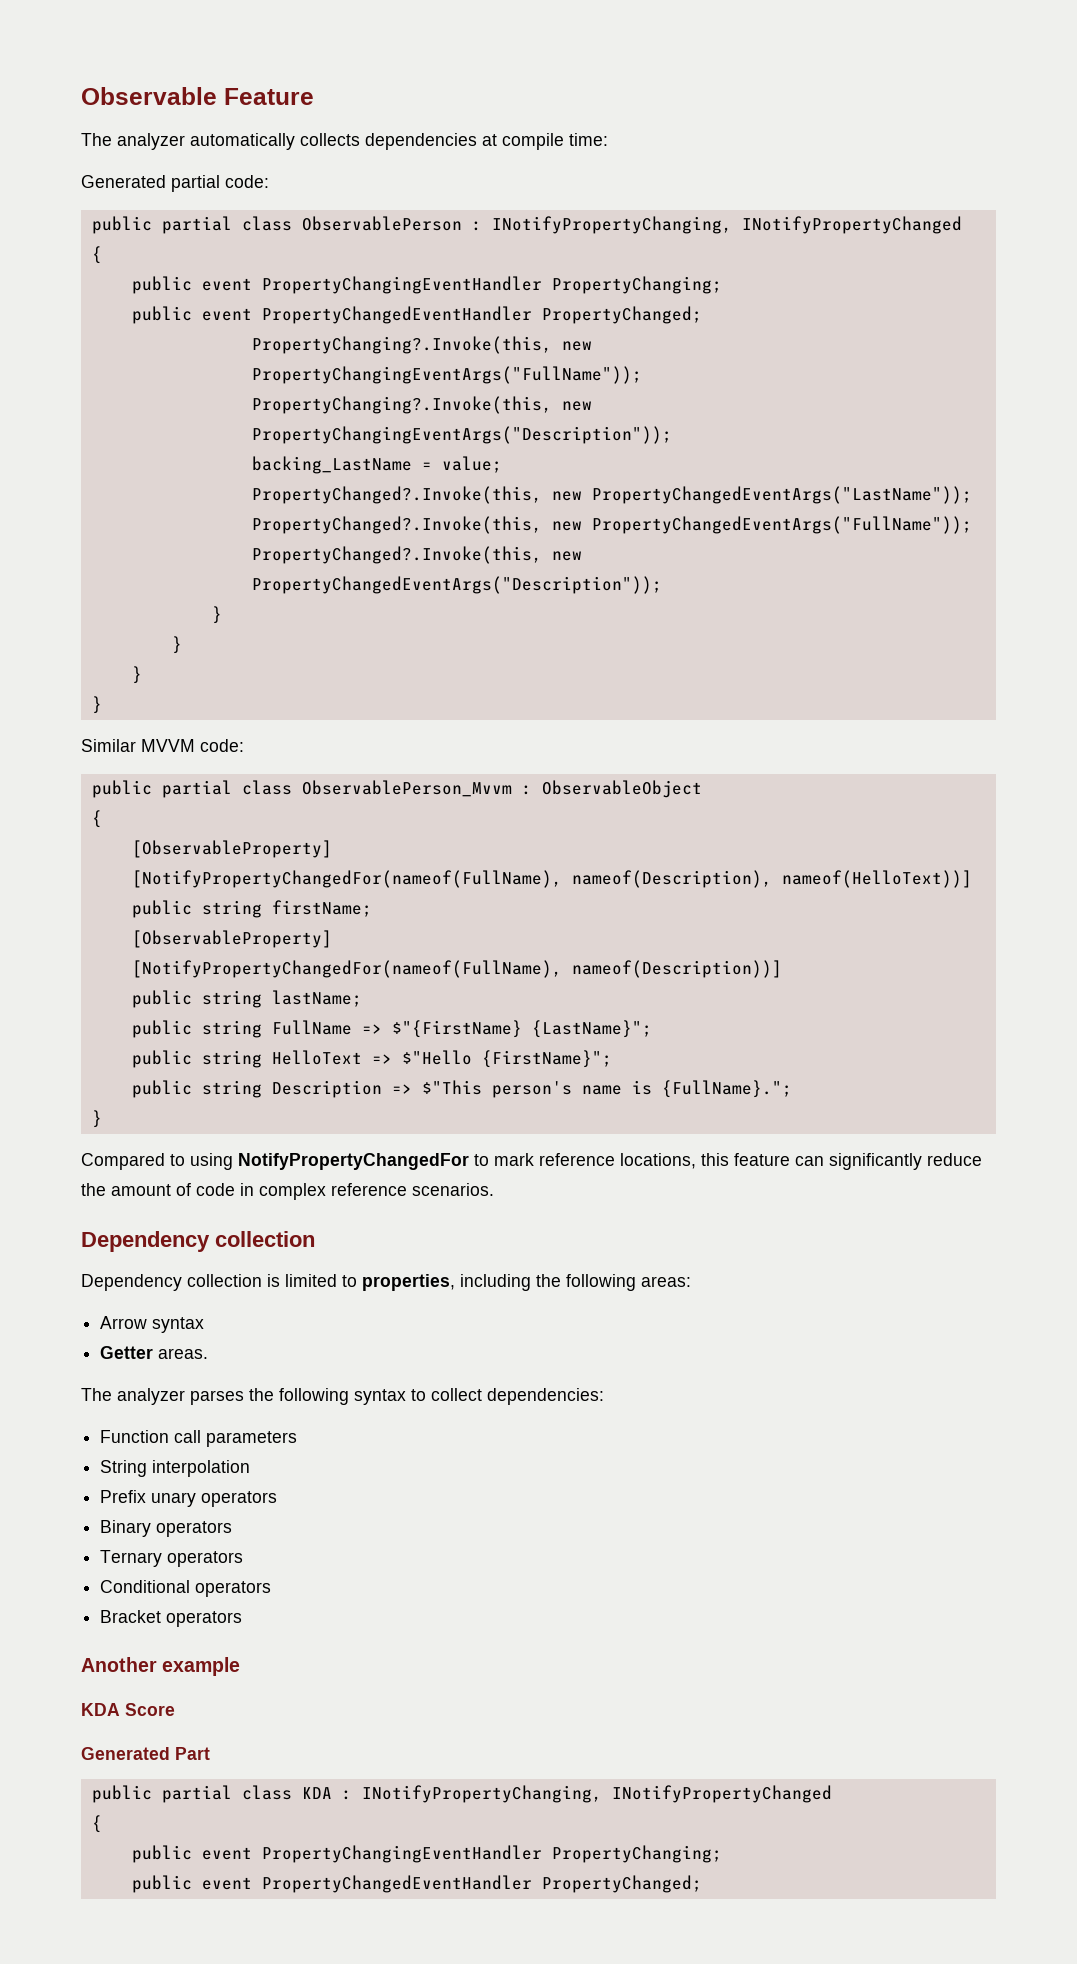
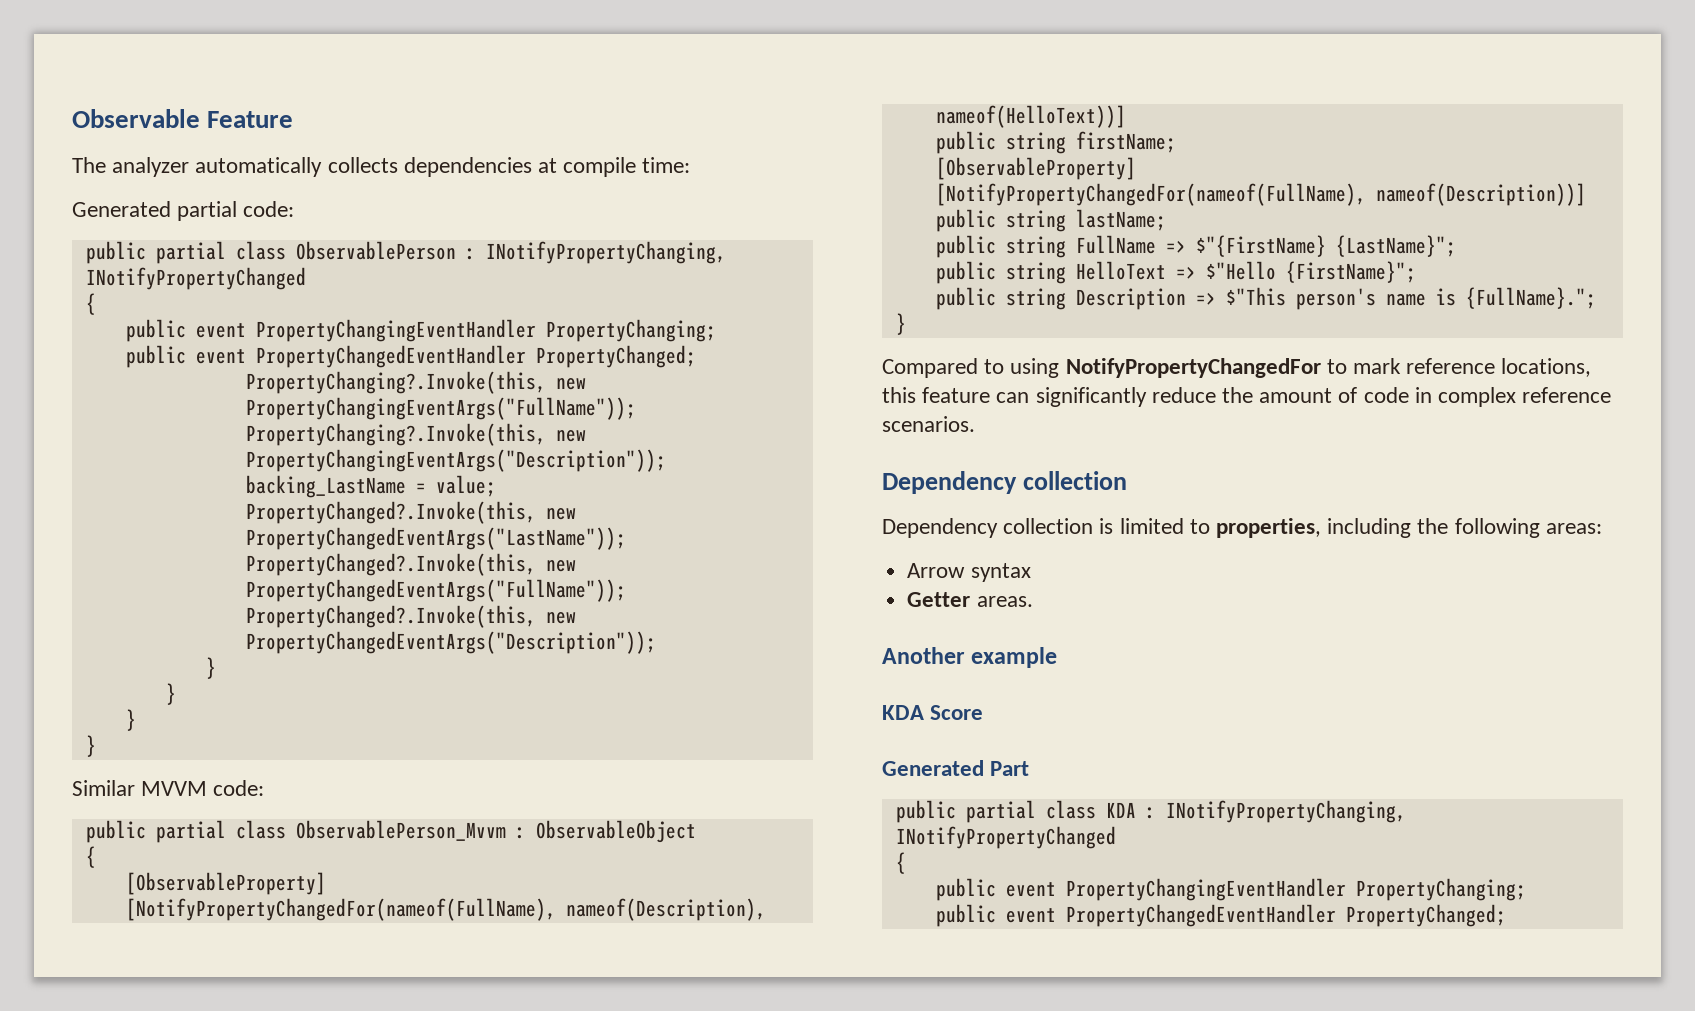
- The analyzer parses the following syntax to collect dependencies:
- Function call parameters
- String interpolation
- Prefix unary operators
- Binary operators
- Ternary operators
- Conditional operators
- Bracket operators

